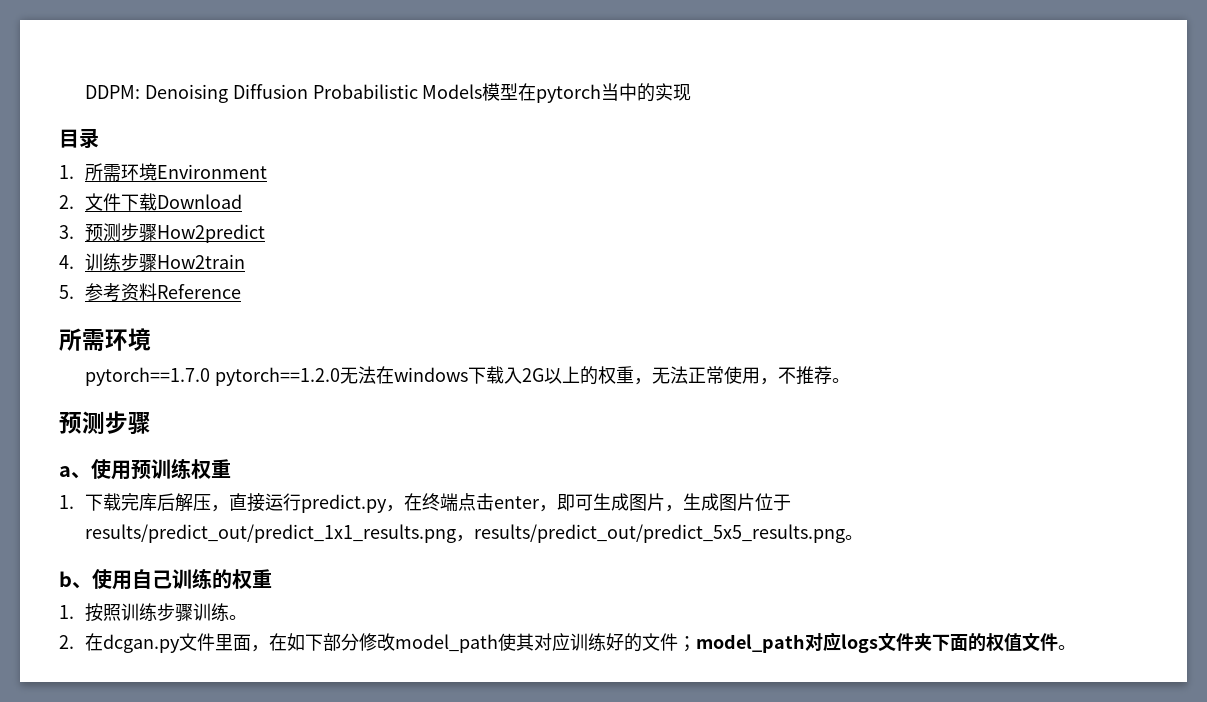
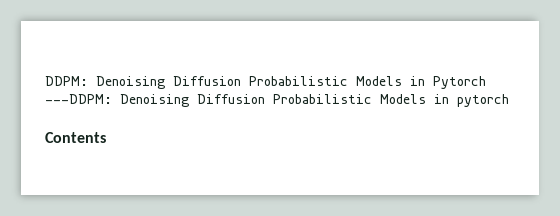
- DDPM: Denoising Diffusion Probabilistic Models模型在pytorch当中的实现
- 目录
- 1.所需环境Environment
- 2.文件下载Download
- 3.预测步骤How2predict
- 4.训练步骤How2train
- 5.参考资料Reference
- 所需环境
- pytorch==1.7.0 pytorch==1.2.0无法在windows下载入2G以上的权重，无法正常使用，不推荐。
- 预测步骤
- a、使用预训练权重
- 1.下载完库后解压，直接运行predict.py，在终端点击enter，即可生成图片，生成图片位于results/predict_out/predict_1x1_results.png，results/predict_out/predict_5x5_results.png。
- b、使用自己训练的权重
- 1.按照训练步骤训练。
- 2.在dcgan.py文件里面，在如下部分修改model_path使其对应训练好的文件；model_path对应logs文件夹下面的权值文件。
+ DDPM: Denoising Diffusion Probabilistic Models in Pytorch ---DDPM: Denoising Diffusion Probabilistic Models in pytorch
+ Contents

